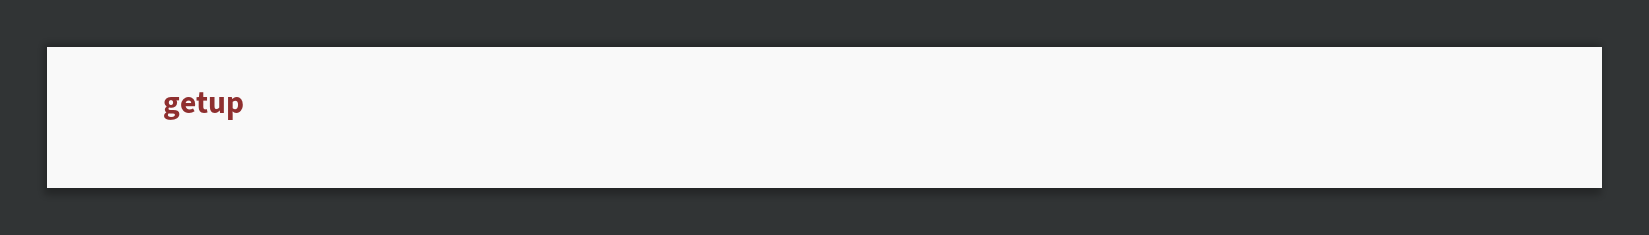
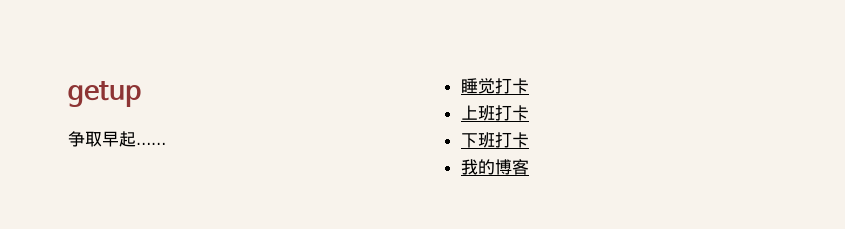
+ 争取早起……
+ 睡觉打卡
+ 上班打卡
+ 下班打卡
+ 我的博客

